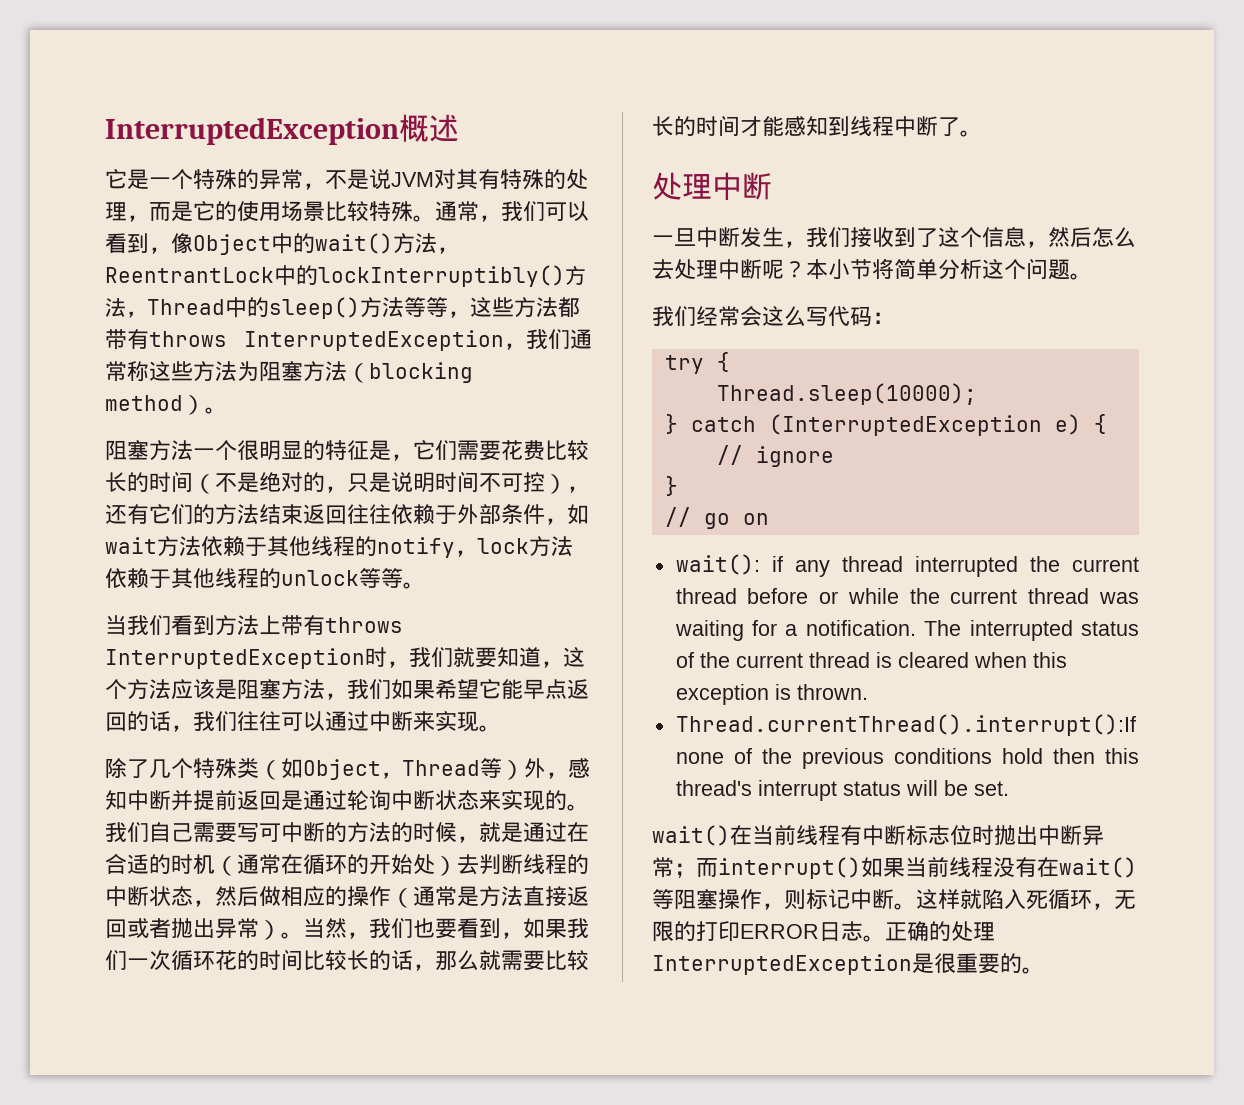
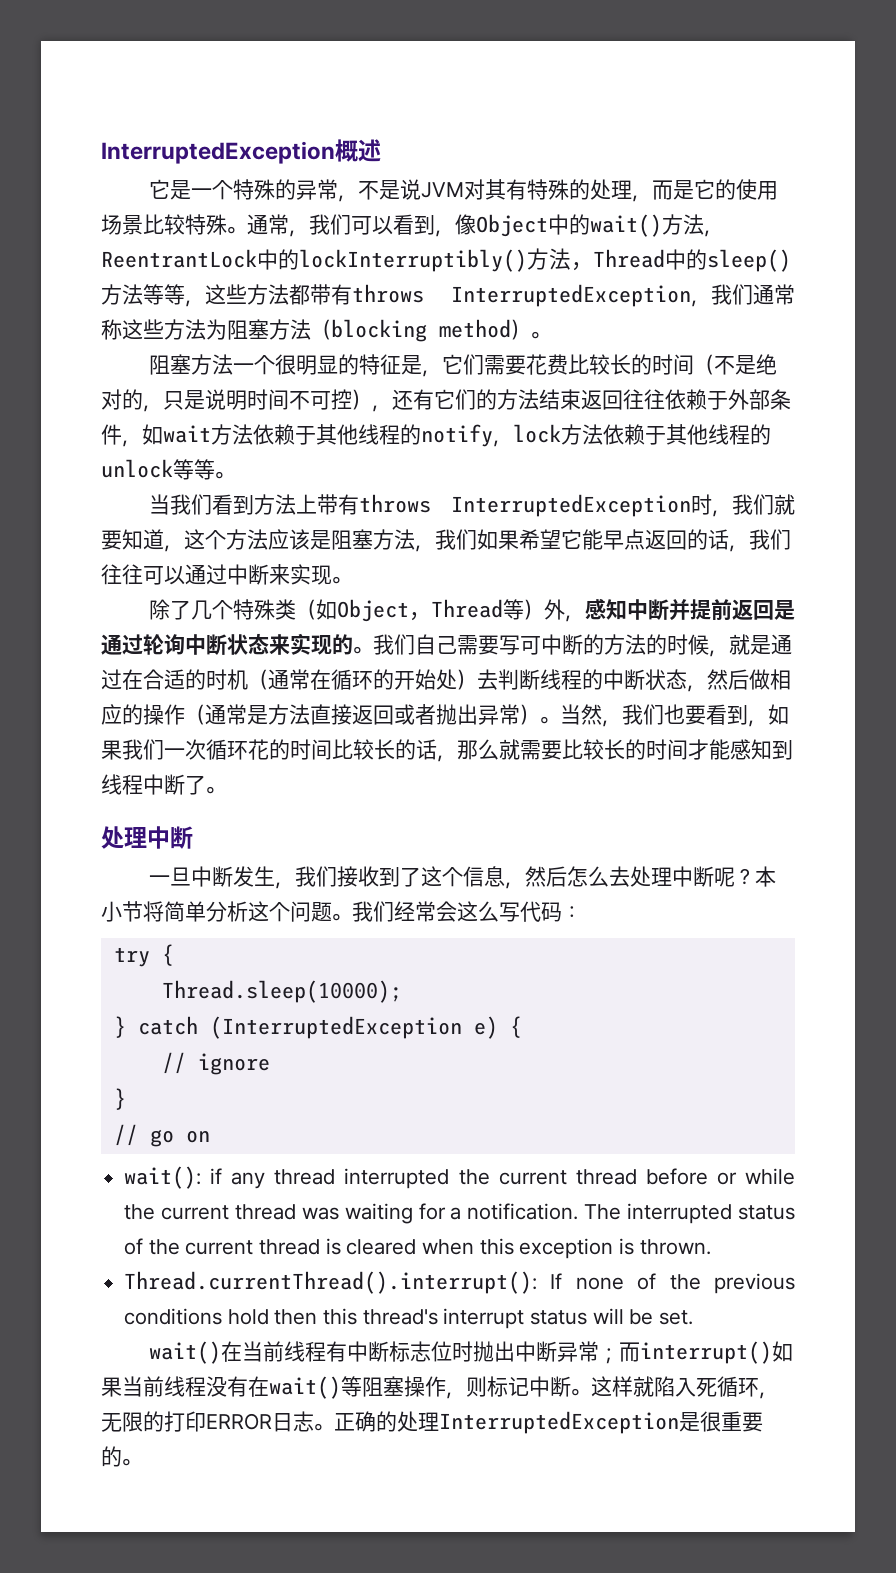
- 本小节将简单分析这个问题。
- 我们经常会这么写代码：
+ 本小节将简单分析这个问题。我们经常会这么写代码：
- Thread.currentThread().interrupt():If none of the previous conditions hold then this thread's interrupt status will be set.
+ Thread.currentThread().interrupt(): If none of the previous conditions hold then this thread's interrupt status will be set.

